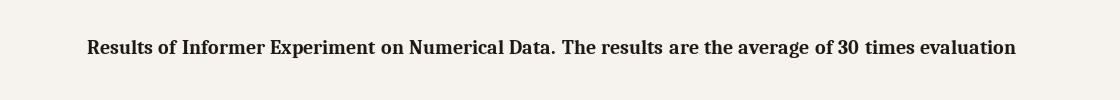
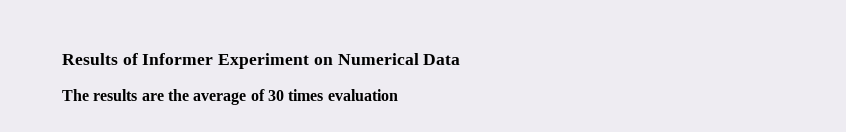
- Results of Informer Experiment on Numerical Data. The results are the average of 30 times evaluation
+ Results of Informer Experiment on Numerical Data
+ The results are the average of 30 times evaluation

